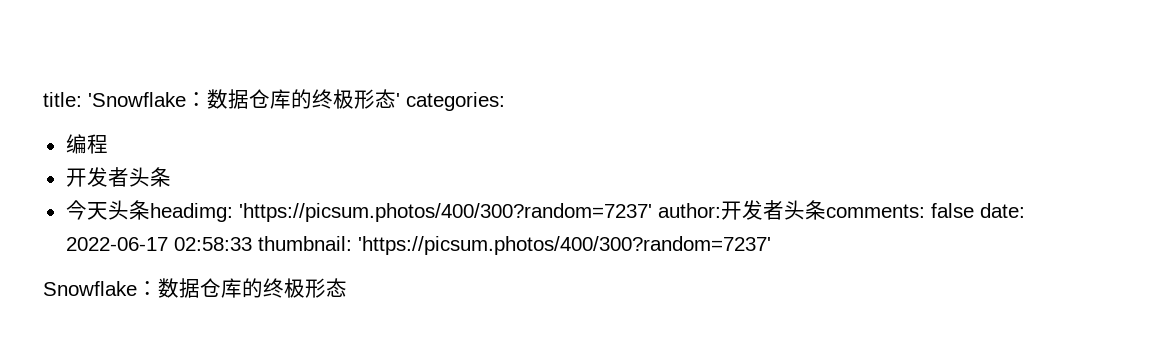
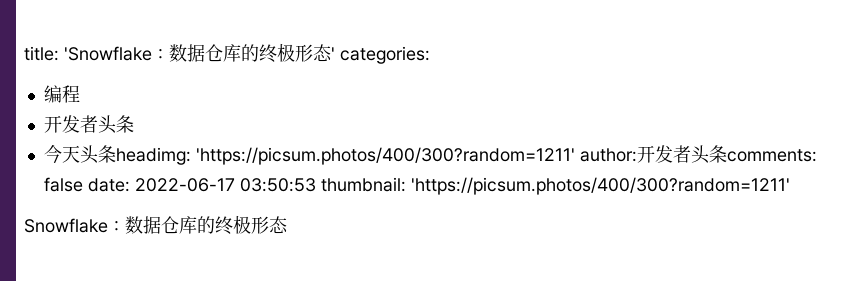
- 今天头条headimg: 'https://picsum.photos/400/300?random=7237' author:开发者头条comments: false date: 2022-06-17 02:58:33 thumbnail: 'https://picsum.photos/400/300?random=7237'
+ 今天头条headimg: 'https://picsum.photos/400/300?random=1211' author:开发者头条comments: false date: 2022-06-17 03:50:53 thumbnail: 'https://picsum.photos/400/300?random=1211'

